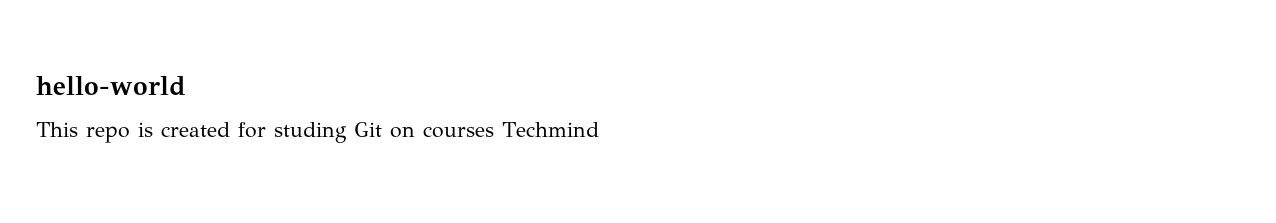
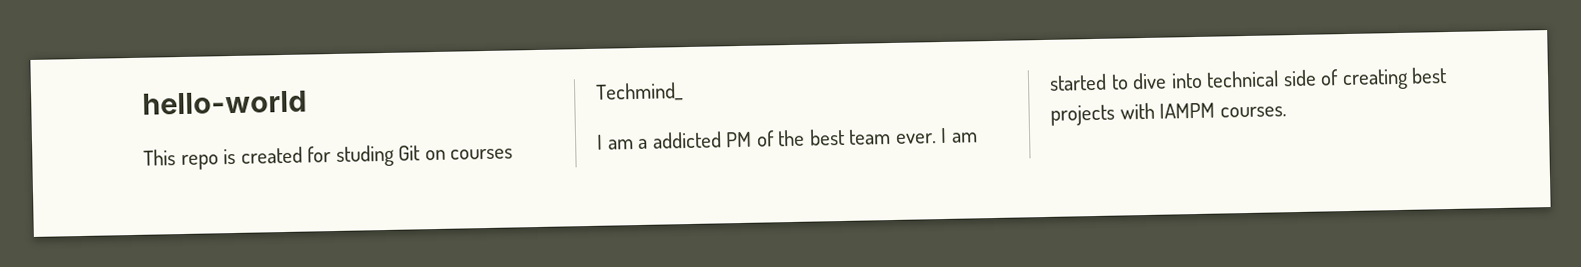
- This repo is created for studing Git on courses Techmind
+ This repo is created for studing Git on courses Techmind_
+ I am a addicted PM of the best team ever. I am started to dive into technical side of creating best projects with IAMPM courses.

